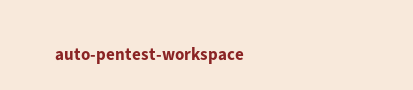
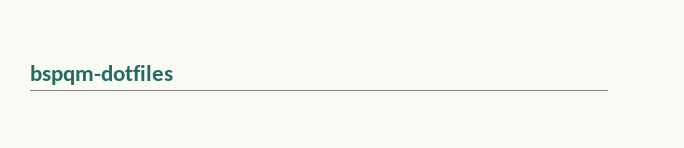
- auto-pentest-workspace
+ bspqm-dotfiles

